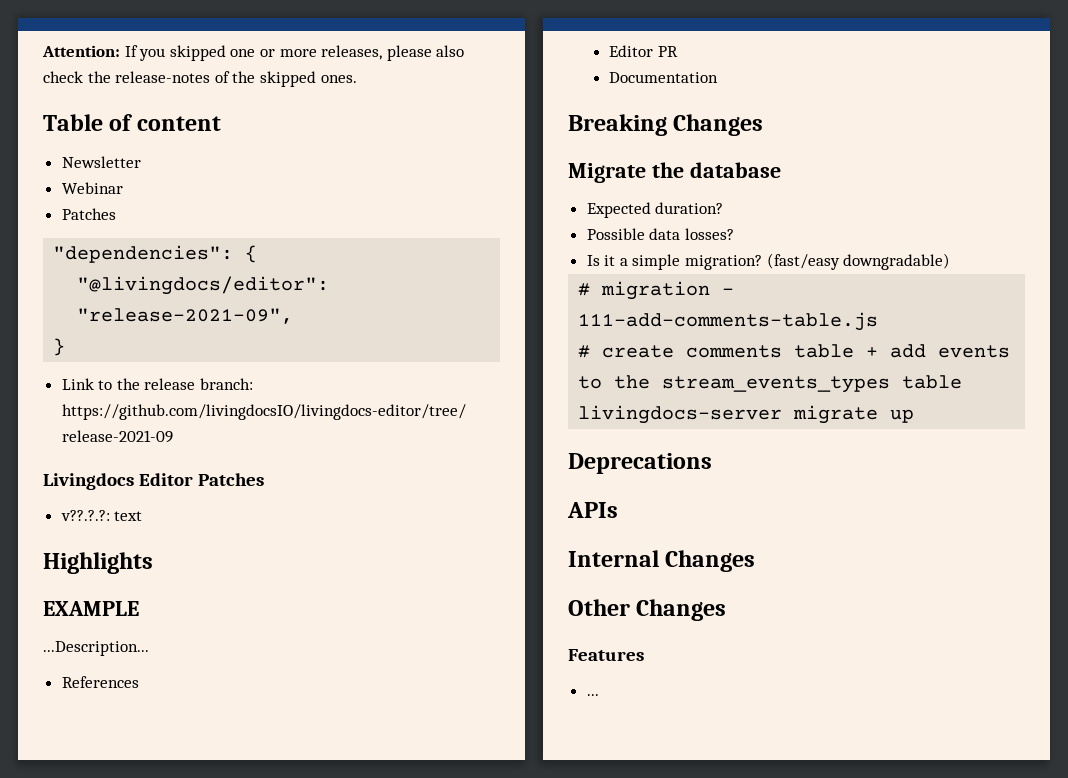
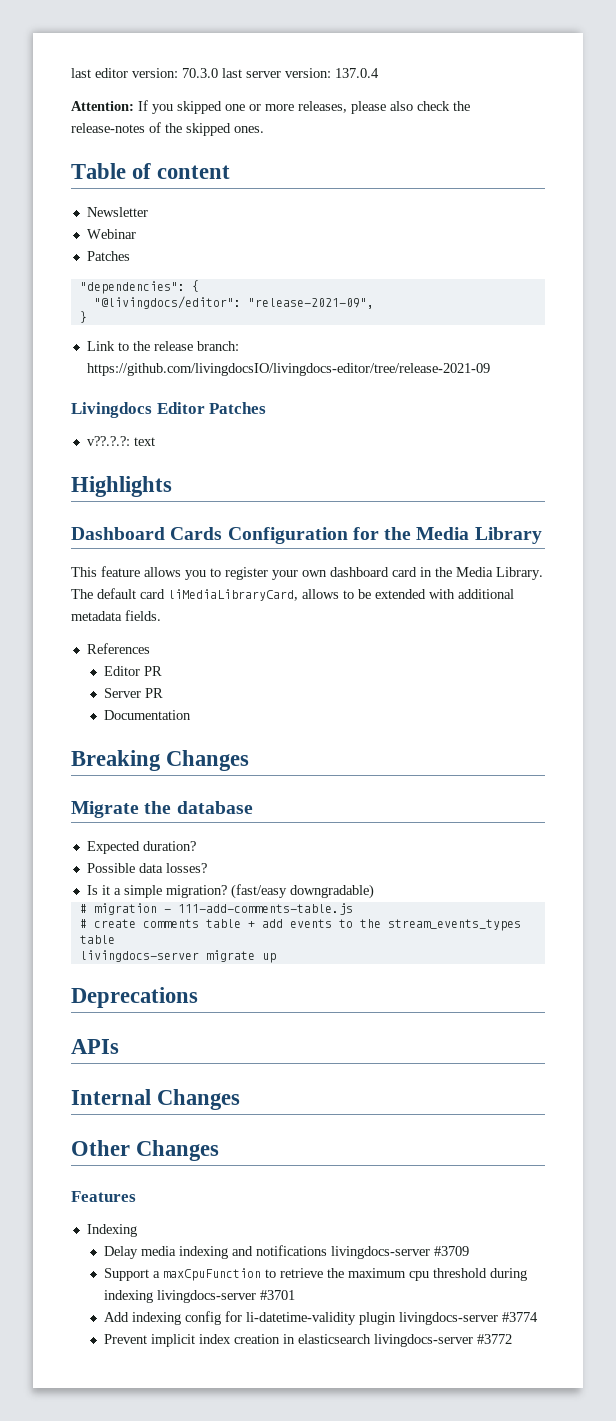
+ last editor version: 70.3.0 last server version: 137.0.4
- EXAMPLE
- ...Description...
+ Dashboard Cards Configuration for the Media Library
+ This feature allows you to register your own dashboard card in the Media Library. The default card liMediaLibraryCard, allows to be extended with additional metadata fields.
+ Server PR
- ...
+ Indexing
+ Delay media indexing and notifications livingdocs-server #3709
+ Support a maxCpuFunction to retrieve the maximum cpu threshold during indexing livingdocs-server #3701
+ Add indexing config for li-datetime-validity plugin livingdocs-server #3774
+ Prevent implicit index creation in elasticsearch livingdocs-server #3772

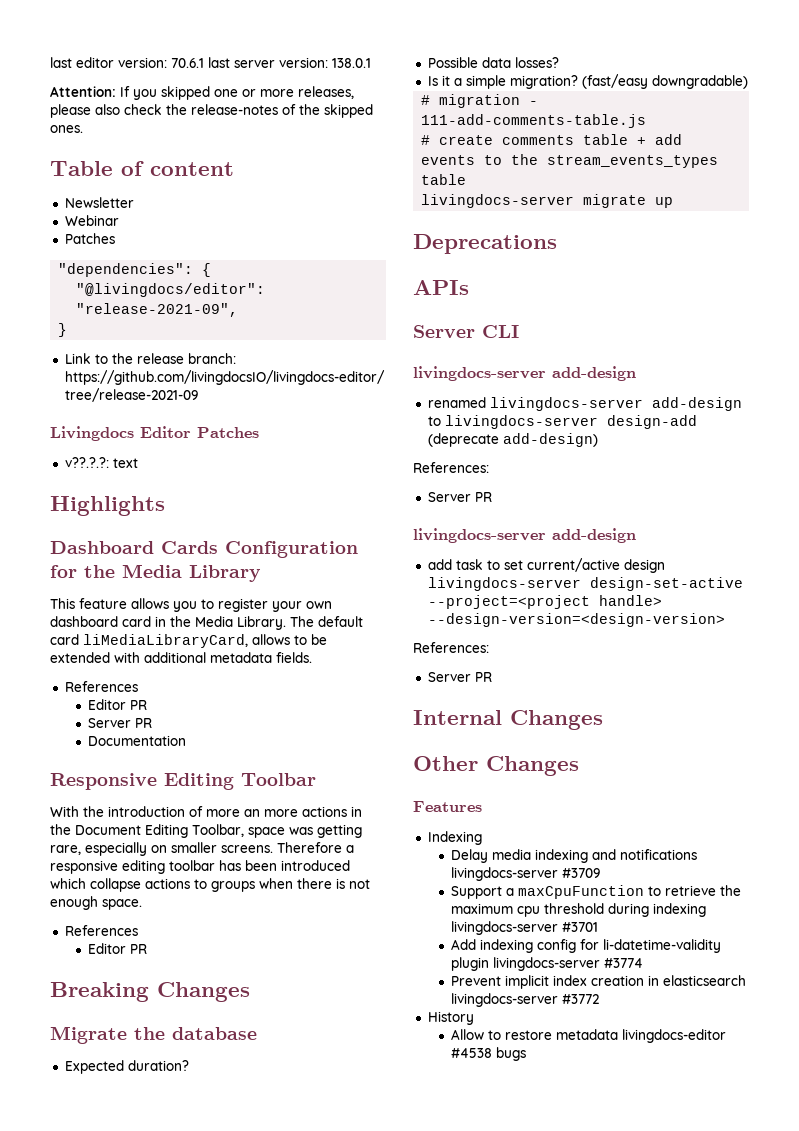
- last editor version: 70.3.0 last server version: 137.0.4
+ last editor version: 70.6.1 last server version: 138.0.1
+ Responsive Editing Toolbar
+ With the introduction of more an more actions in the Document Editing Toolbar, space was getting rare, especially on smaller screens. Therefore a responsive editing toolbar has been introduced which collapse actions to groups when there is not enough space.
+ References
+ Editor PR
+ Server CLI
+ livingdocs-server add-design
+ renamed livingdocs-server add-design to livingdocs-server design-add (deprecate add-design)
+ References:
+ Server PR
+ livingdocs-server add-design
+ add task to set current/active design livingdocs-server design-set-active --project=<project handle> --design-version=<design-version>
+ References:
+ Server PR
+ History
+ Allow to restore metadata livingdocs-editor #4538 bugs

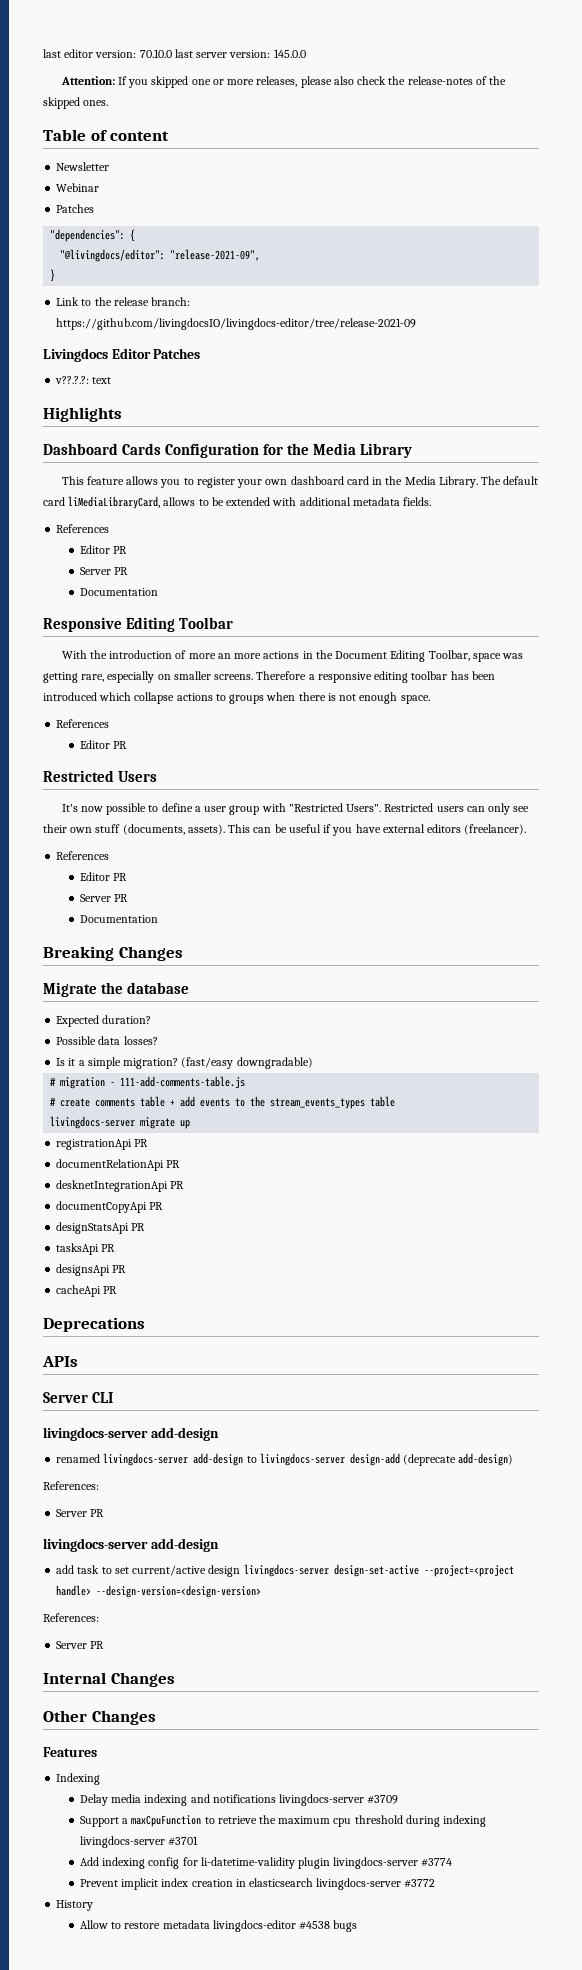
- last editor version: 70.6.1 last server version: 138.0.1
+ last editor version: 70.10.0 last server version: 145.0.0
+ Restricted Users
+ It's now possible to define a user group with "Restricted Users". Restricted users can only see their own stuff (documents, assets). This can be useful if you have external editors (freelancer).
+ References
+ Editor PR
+ Server PR
+ Documentation
+ registrationApi PR
+ documentRelationApi PR
+ desknetIntegrationApi PR
+ documentCopyApi PR
+ designStatsApi PR
+ tasksApi PR
+ designsApi PR
+ cacheApi PR

